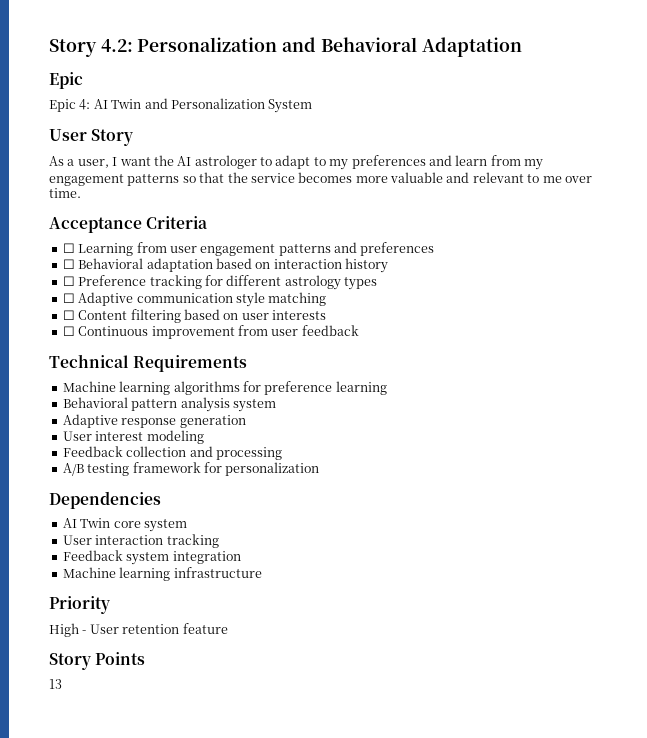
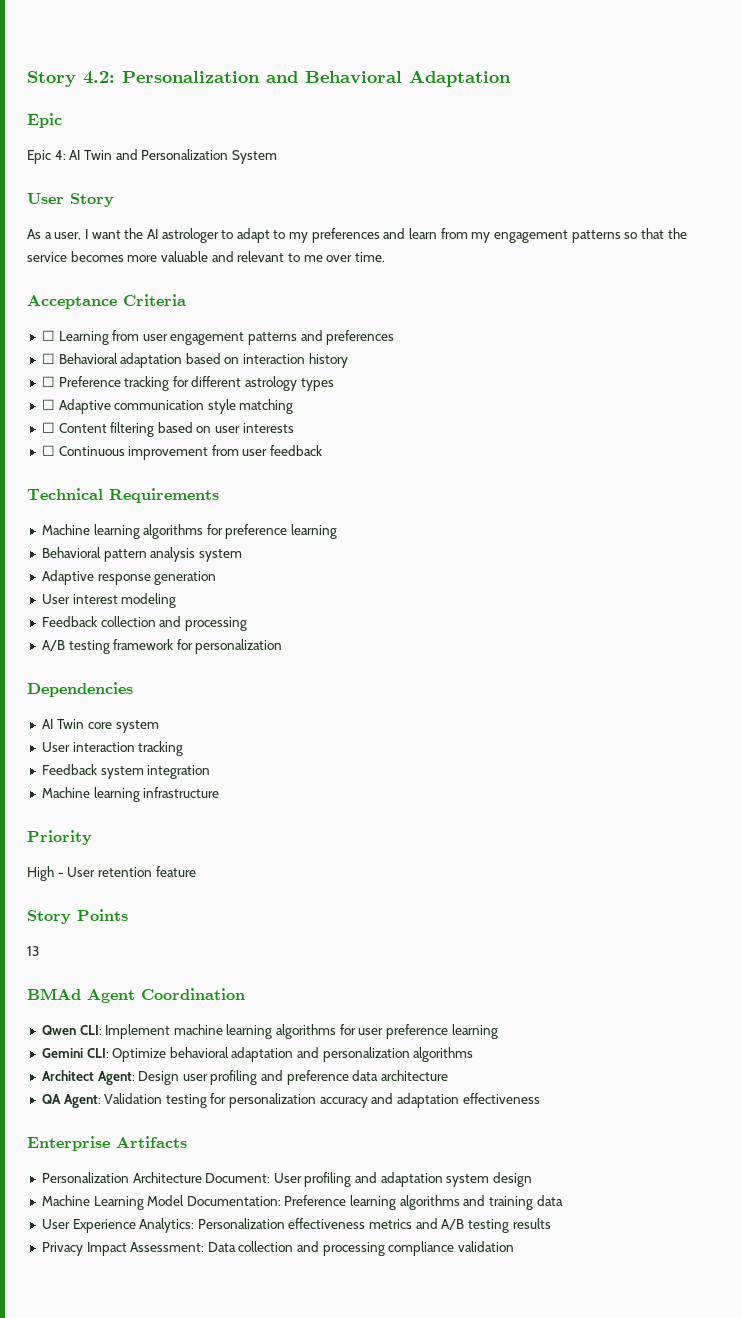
+ BMAd Agent Coordination
+ Qwen CLI: Implement machine learning algorithms for user preference learning
+ Gemini CLI: Optimize behavioral adaptation and personalization algorithms
+ Architect Agent: Design user profiling and preference data architecture
+ QA Agent: Validation testing for personalization accuracy and adaptation effectiveness
+ Enterprise Artifacts
+ Personalization Architecture Document: User profiling and adaptation system design
+ Machine Learning Model Documentation: Preference learning algorithms and training data
+ User Experience Analytics: Personalization effectiveness metrics and A/B testing results
+ Privacy Impact Assessment: Data collection and processing compliance validation

